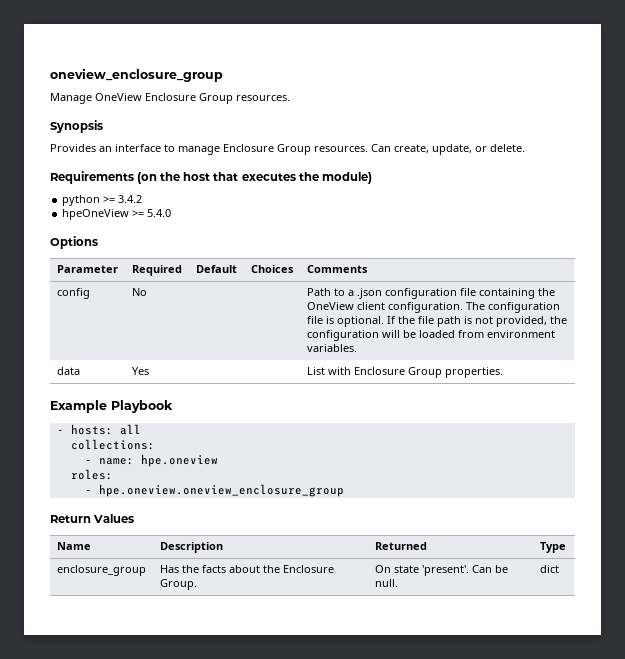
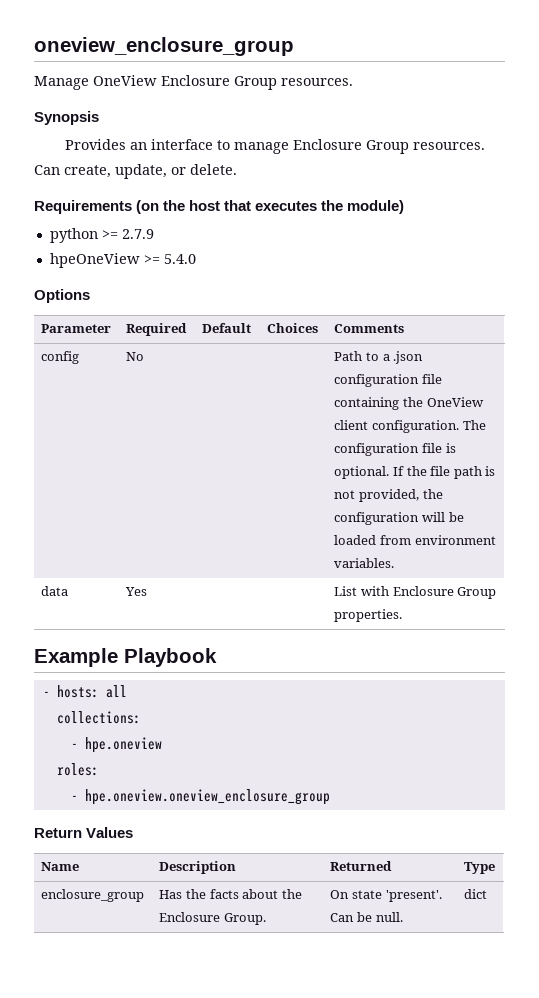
- python >= 3.4.2
+ python >= 2.7.9
- - name: hpe.oneview
+ - hpe.oneview

